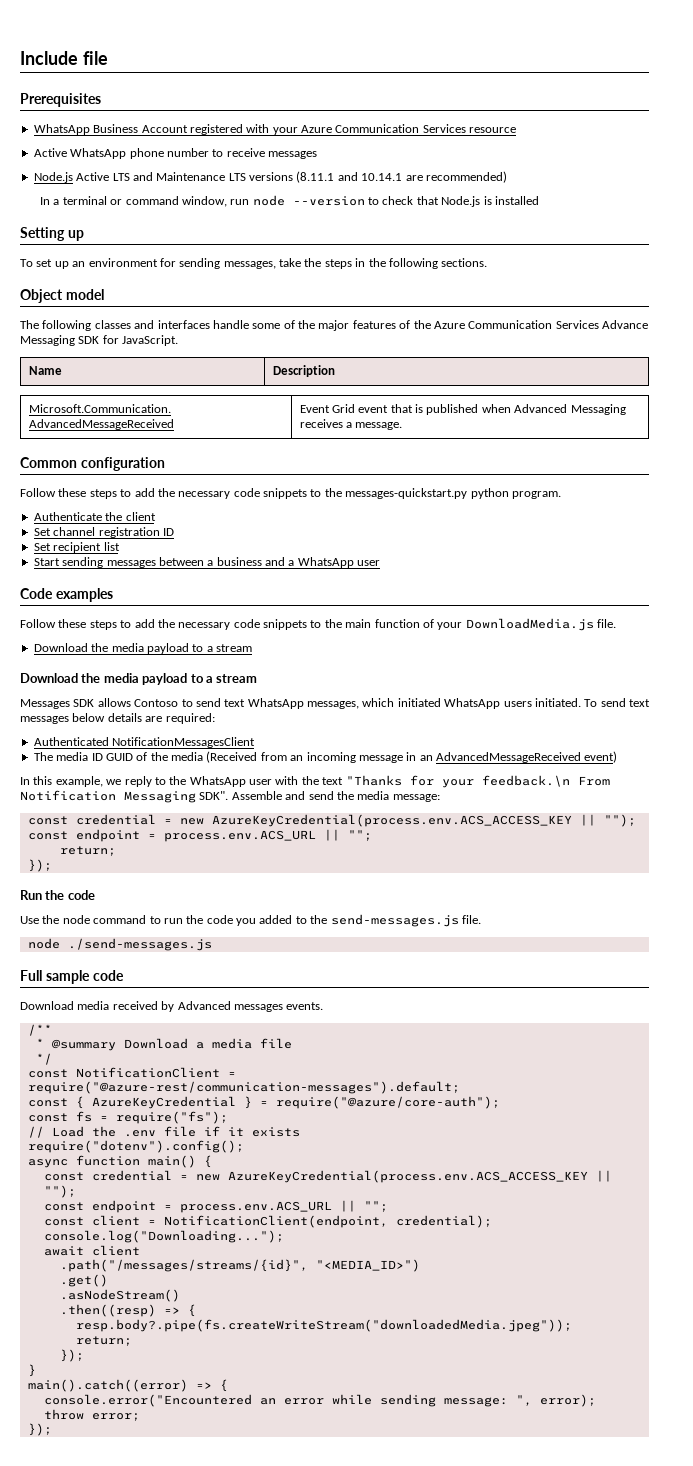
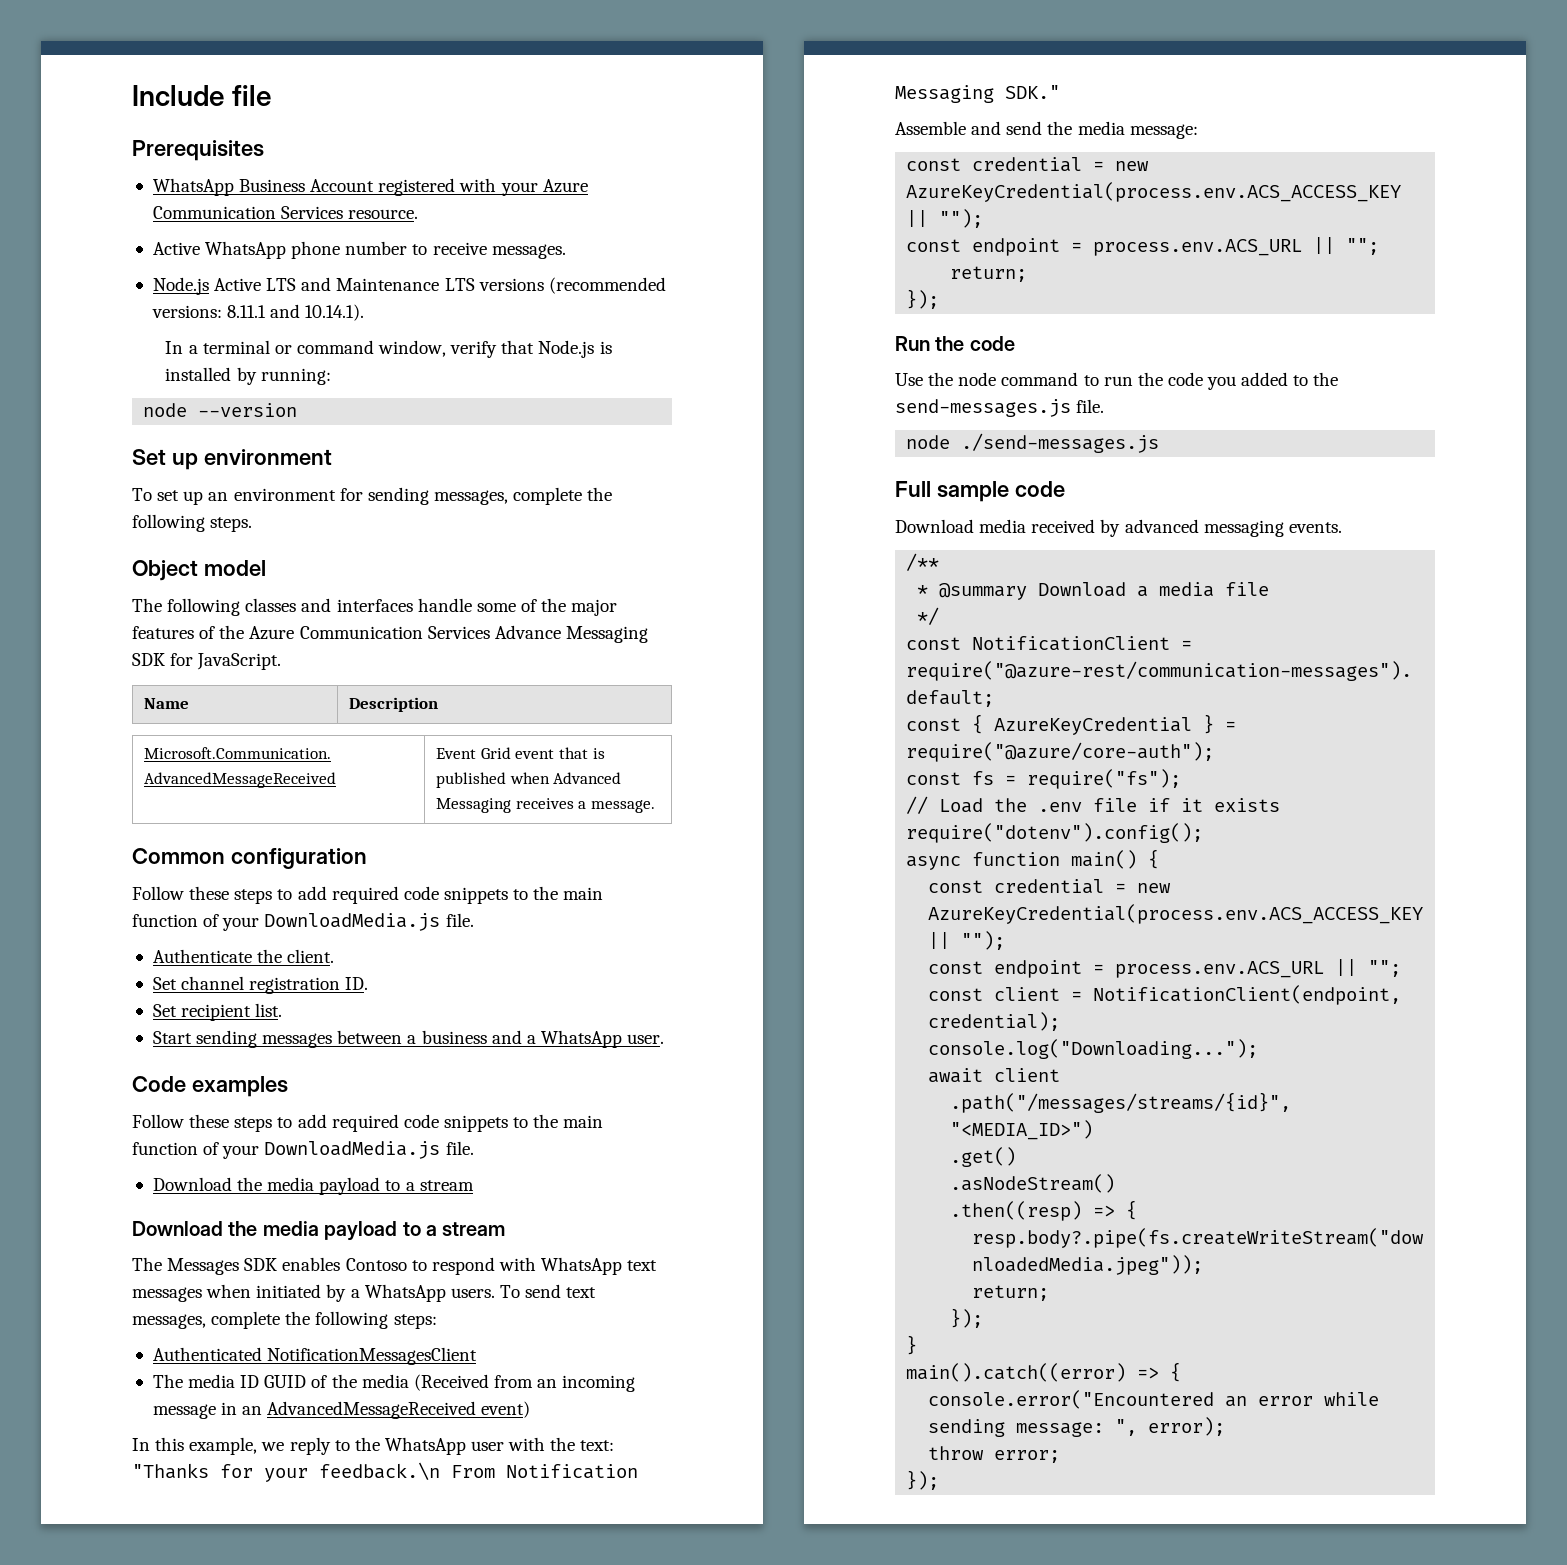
- WhatsApp Business Account registered with your Azure Communication Services resource
+ WhatsApp Business Account registered with your Azure Communication Services resource.
- Active WhatsApp phone number to receive messages
+ Active WhatsApp phone number to receive messages.
- Node.js Active LTS and Maintenance LTS versions (8.11.1 and 10.14.1 are recommended)
+ Node.js Active LTS and Maintenance LTS versions (recommended versions: 8.11.1 and 10.14.1).
- In a terminal or command window, run node --version to check that Node.js is installed
- Setting up
+ In a terminal or command window, verify that Node.js is installed by running:
+ node --version
+ Set up environment
- To set up an environment for sending messages, take the steps in the following sections.
+ To set up an environment for sending messages, complete the following steps.
  Common configuration
- Follow these steps to add the necessary code snippets to the messages-quickstart.py python program.
+ Follow these steps to add required code snippets to the main function of your DownloadMedia.js file.
- Authenticate the client
+ Authenticate the client.
- Set channel registration ID
+ Set channel registration ID.
- Set recipient list
+ Set recipient list.
- Start sending messages between a business and a WhatsApp user
+ Start sending messages between a business and a WhatsApp user.
  Code examples
- Follow these steps to add the necessary code snippets to the main function of your DownloadMedia.js file.
+ Follow these steps to add required code snippets to the main function of your DownloadMedia.js file.
- Messages SDK allows Contoso to send text WhatsApp messages, which initiated WhatsApp users initiated. To send text messages below details are required:
+ The Messages SDK enables Contoso to respond with WhatsApp text messages when initiated by a WhatsApp users. To send text messages, complete the following steps:
- In this example, we reply to the WhatsApp user with the text "Thanks for your feedback.\n From Notification Messaging SDK". Assemble and send the media message:
+ In this example, we reply to the WhatsApp user with the text: "Thanks for your feedback.\n From Notification Messaging SDK."
+ Assemble and send the media message:
- Download media received by Advanced messages events.
+ Download media received by advanced messaging events.

